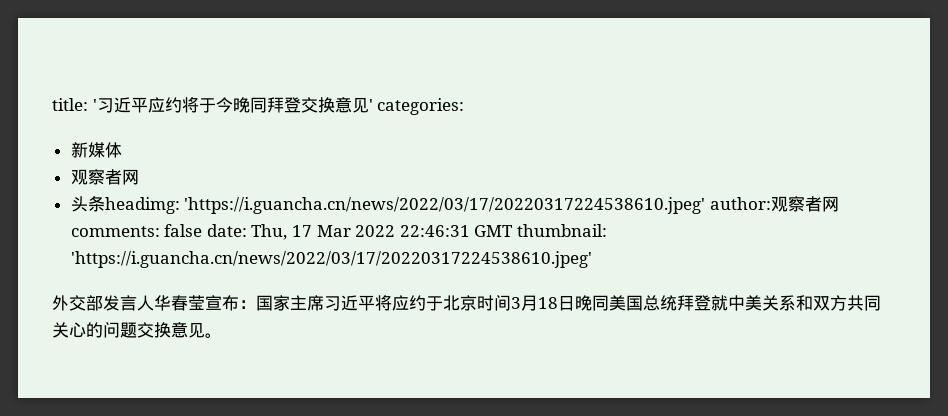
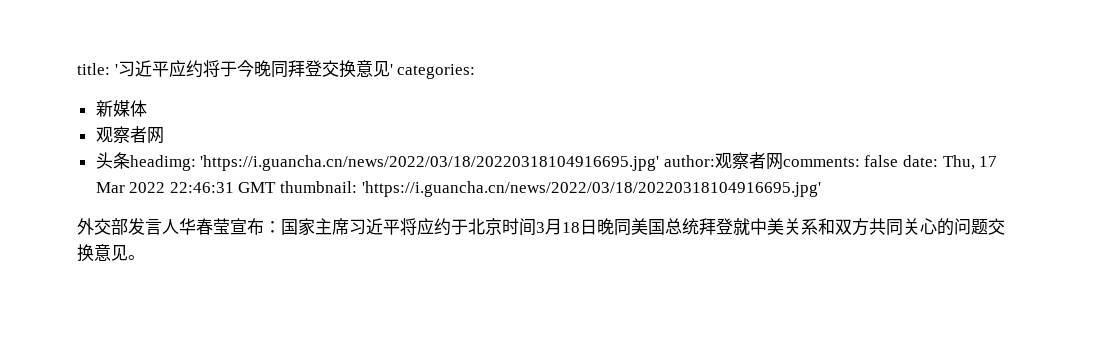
- 头条headimg: 'https://i.guancha.cn/news/2022/03/17/20220317224538610.jpeg' author:观察者网comments: false date: Thu, 17 Mar 2022 22:46:31 GMT thumbnail: 'https://i.guancha.cn/news/2022/03/17/20220317224538610.jpeg'
+ 头条headimg: 'https://i.guancha.cn/news/2022/03/18/20220318104916695.jpg' author:观察者网comments: false date: Thu, 17 Mar 2022 22:46:31 GMT thumbnail: 'https://i.guancha.cn/news/2022/03/18/20220318104916695.jpg'

